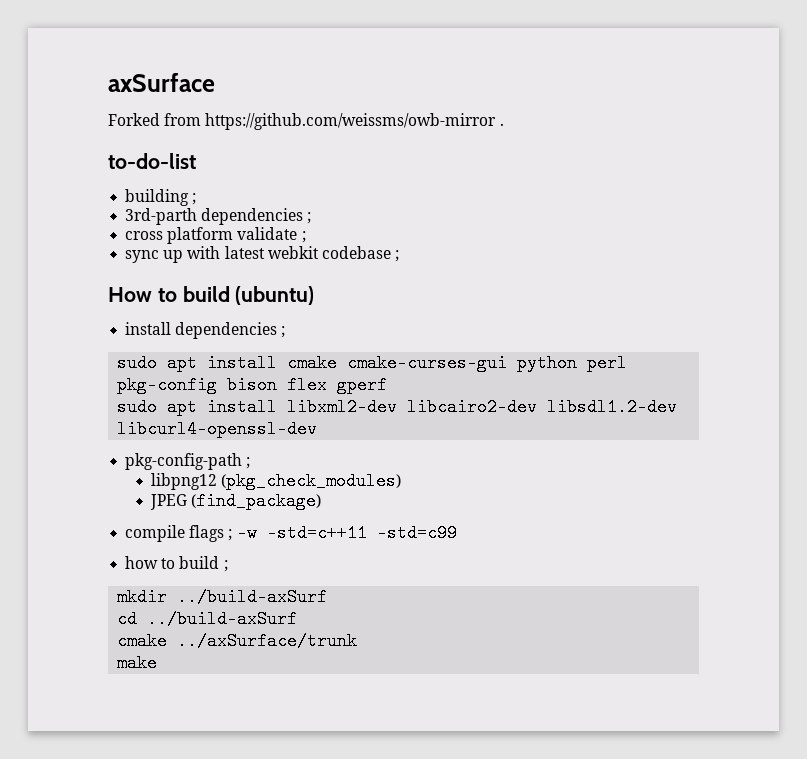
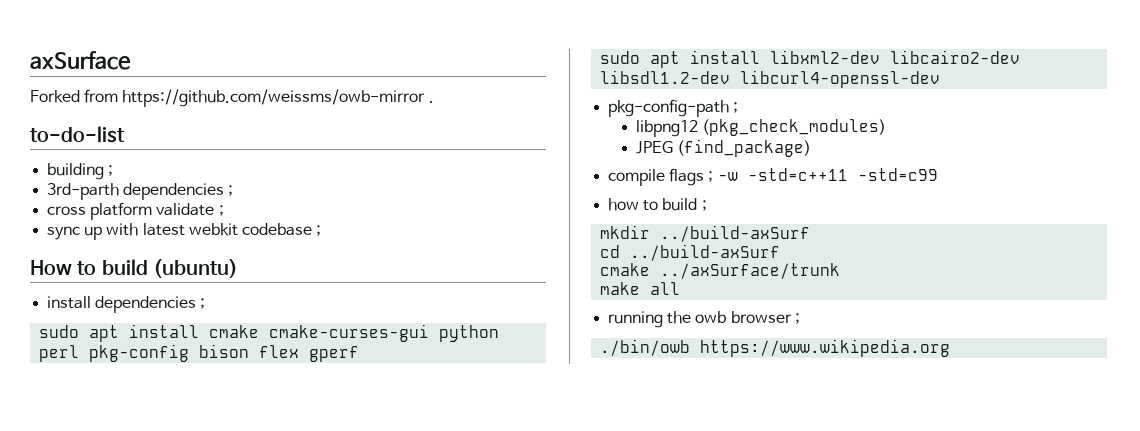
- make
+ make all
+ running the owb browser ;
+ ./bin/owb https://www.wikipedia.org

